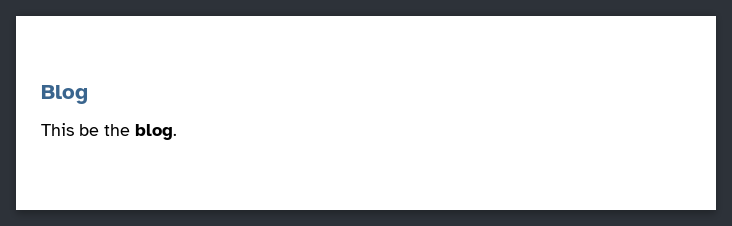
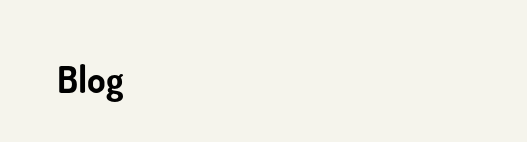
- This be the blog.

